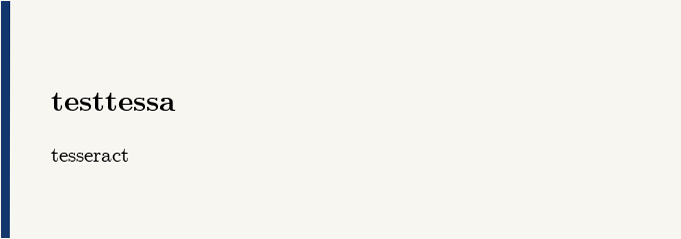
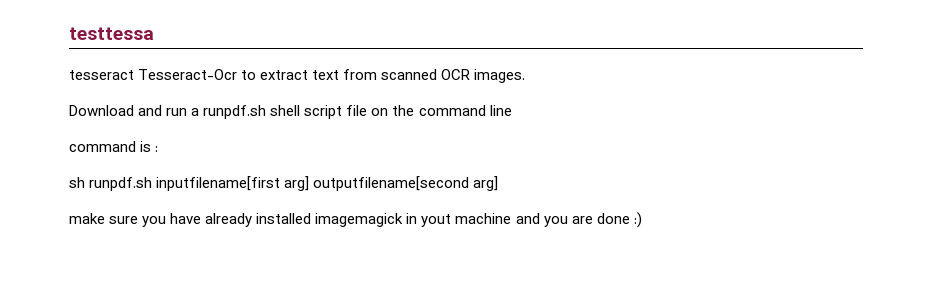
- tesseract
+ tesseract Tesseract-Ocr to extract text from scanned OCR images.
+ Download and run a runpdf.sh shell script file on the command line
+ command is :
+ sh runpdf.sh inputfilename[first arg] outputfilename[second arg]
+ make sure you have already installed imagemagick in yout machine and you are done :)

